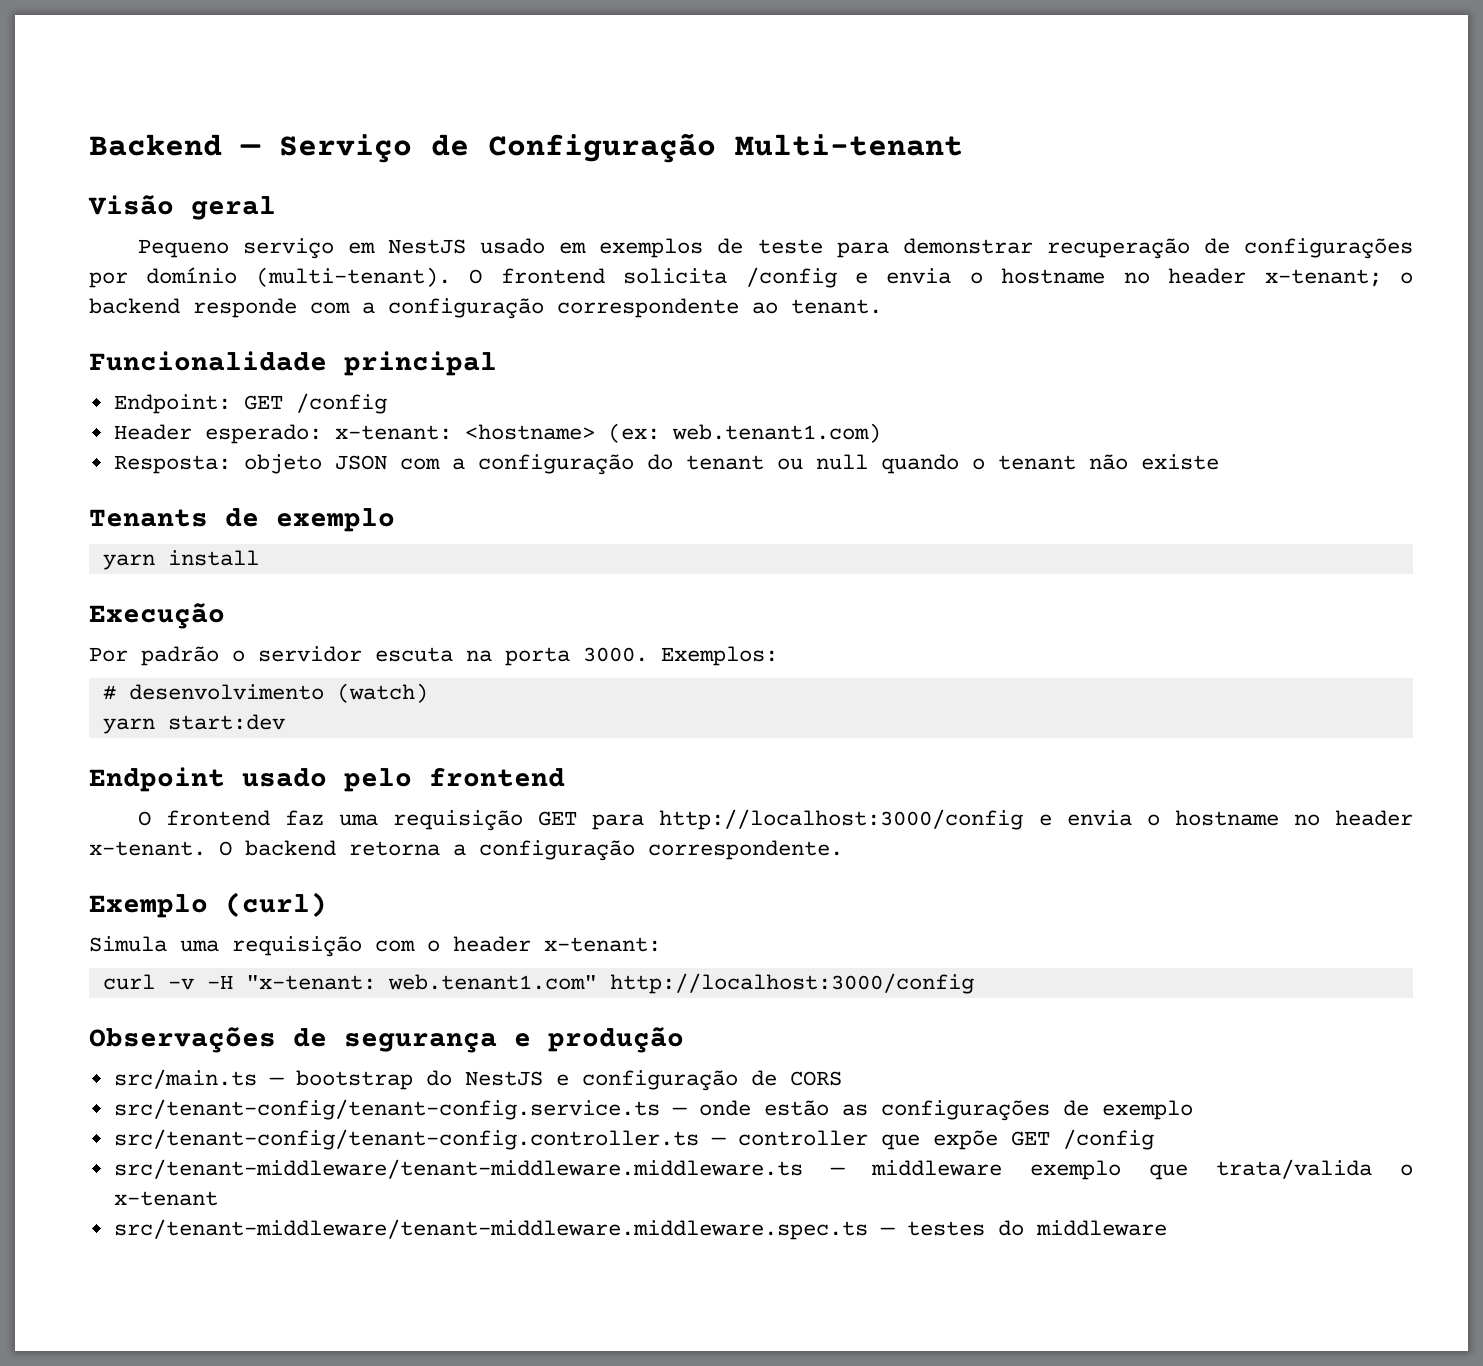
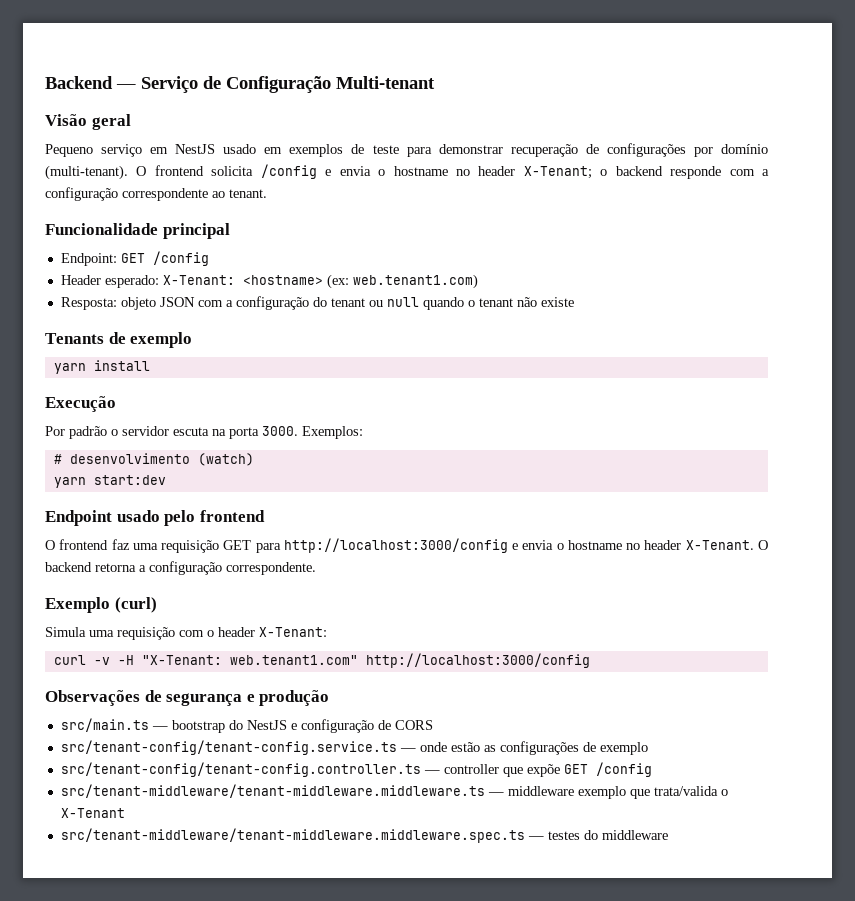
- O frontend solicita /config e envia o hostname no header x-tenant; o backend responde com a configuração correspondente ao tenant.
+ O frontend solicita /config e envia o hostname no header X-Tenant; o backend responde com a configuração correspondente ao tenant.
- Header esperado: x-tenant: <hostname> (ex: web.tenant1.com)
+ Header esperado: X-Tenant: <hostname> (ex: web.tenant1.com)
- O frontend faz uma requisição GET para http://localhost:3000/config e envia o hostname no header x-tenant.
+ O frontend faz uma requisição GET para http://localhost:3000/config e envia o hostname no header X-Tenant.
- Simula uma requisição com o header x-tenant:
+ Simula uma requisição com o header X-Tenant:
- curl -v -H "x-tenant: web.tenant1.com" http://localhost:3000/config
+ curl -v -H "X-Tenant: web.tenant1.com" http://localhost:3000/config
- src/tenant-middleware/tenant-middleware.middleware.ts — middleware exemplo que trata/valida o x-tenant
+ src/tenant-middleware/tenant-middleware.middleware.ts — middleware exemplo que trata/valida o X-Tenant

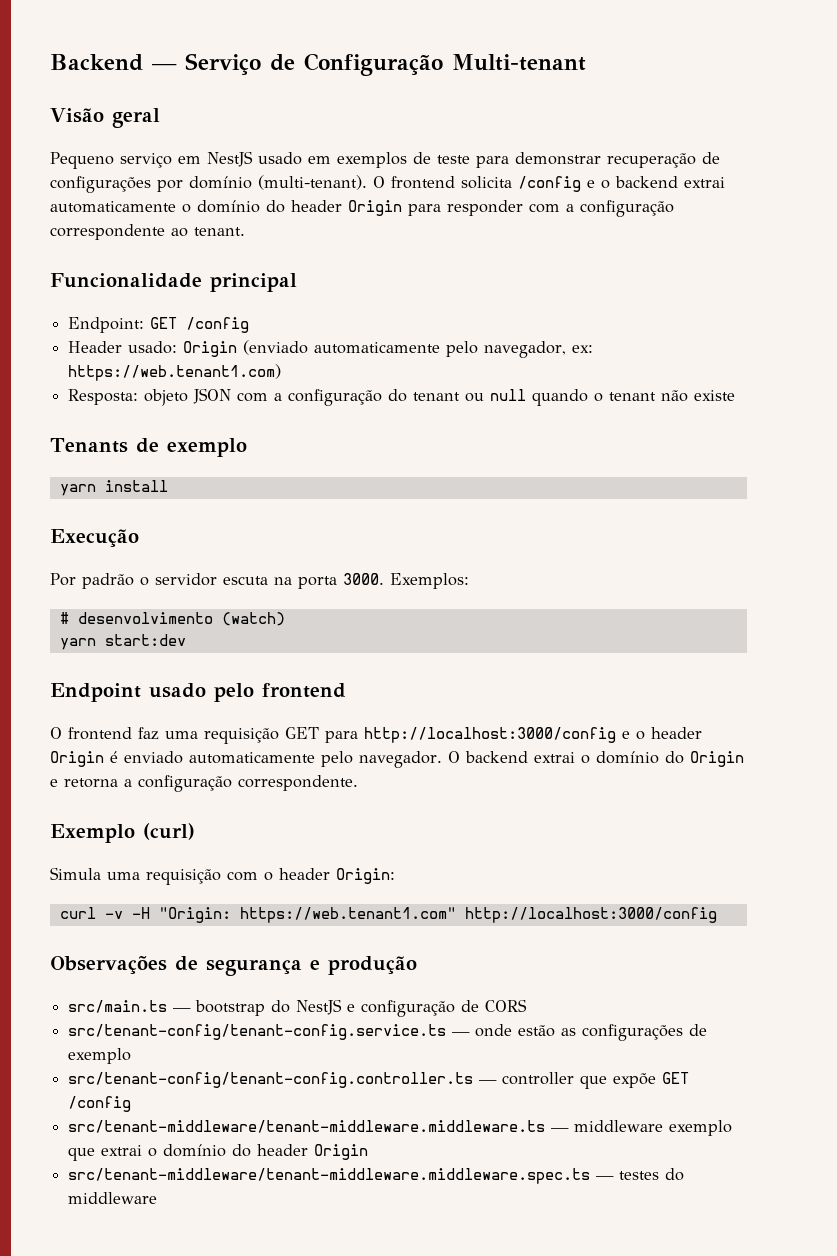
- O frontend solicita /config e envia o hostname no header X-Tenant; o backend responde com a configuração correspondente ao tenant.
+ O frontend solicita /config e o backend extrai automaticamente o domínio do header Origin para responder com a configuração correspondente ao tenant.
- Header esperado: X-Tenant: <hostname> (ex: web.tenant1.com)
+ Header usado: Origin (enviado automaticamente pelo navegador, ex: https://web.tenant1.com)
- O frontend faz uma requisição GET para http://localhost:3000/config e envia o hostname no header X-Tenant. O backend retorna a configuração correspondente.
+ O frontend faz uma requisição GET para http://localhost:3000/config e o header Origin é enviado automaticamente pelo navegador. O backend extrai o domínio do Origin e retorna a configuração correspondente.
- Simula uma requisição com o header X-Tenant:
+ Simula uma requisição com o header Origin:
- curl -v -H "X-Tenant: web.tenant1.com" http://localhost:3000/config
+ curl -v -H "Origin: https://web.tenant1.com" http://localhost:3000/config
- src/tenant-middleware/tenant-middleware.middleware.ts — middleware exemplo que trata/valida o X-Tenant
+ src/tenant-middleware/tenant-middleware.middleware.ts — middleware exemplo que extrai o domínio do header Origin

